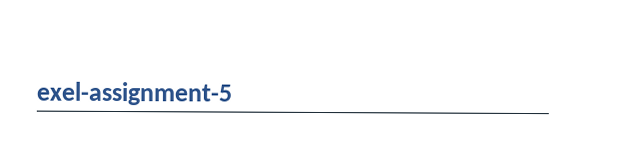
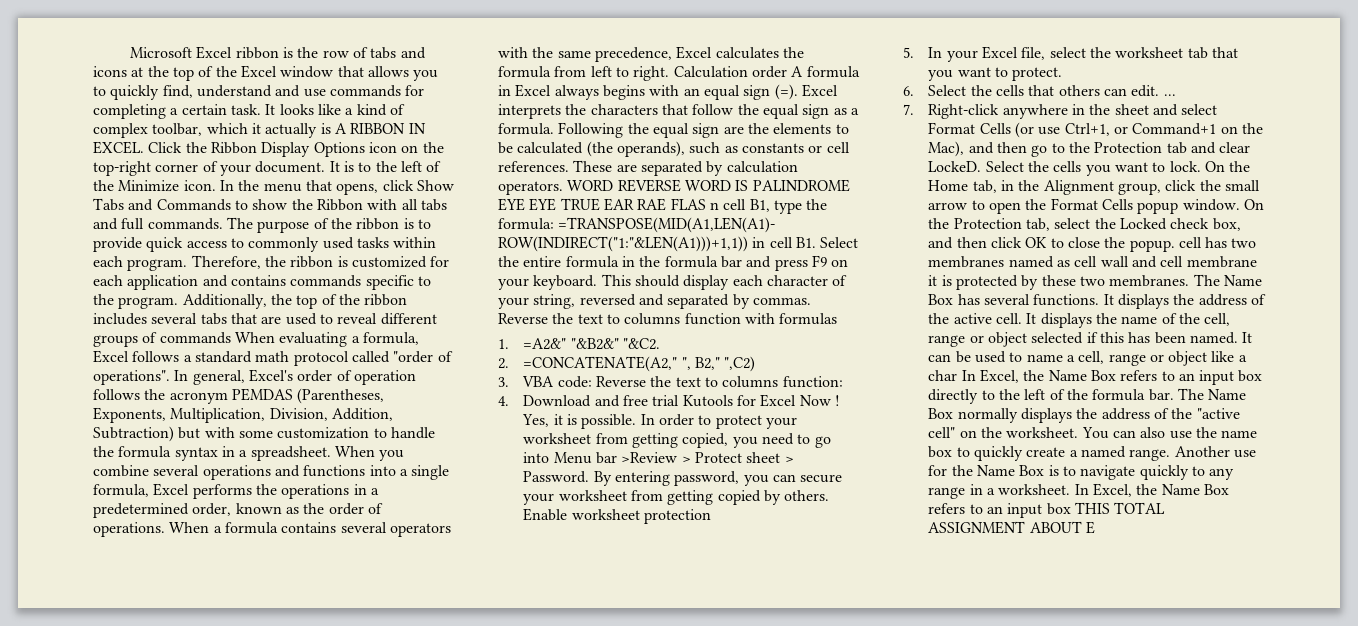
- exel-assignment-5
+ Microsoft Excel ribbon is the row of tabs and icons at the top of the Excel window that allows you to quickly find, understand and use commands for completing a certain task. It looks like a kind of complex toolbar, which it actually is A RIBBON IN EXCEL. Click the Ribbon Display Options icon on the top-right corner of your document. It is to the left of the Minimize icon. In the menu that opens, click Show Tabs and Commands to show the Ribbon with all tabs and full commands. The purpose of the ribbon is to provide quick access to commonly used tasks within each program. Therefore, the ribbon is customized for each application and contains commands specific to the program. Additionally, the top of the ribbon includes several tabs that are used to reveal different groups of commands When evaluating a formula, Excel follows a standard math protocol called "order of operations". In general, Excel's order of operation follows the acronym PEMDAS (Parentheses, Exponents, Multiplication, Division, Addition, Subtraction) but with some customization to handle the formula syntax in a spreadsheet. When you combine several operations and functions into a single formula, Excel performs the operations in a predetermined order, known as the order of operations. When a formula contains several operators with the same precedence, Excel calculates the formula from left to right. Calculation order A formula in Excel always begins with an equal sign (=). Excel interprets the characters that follow the equal sign as a formula. Following the equal sign are the elements to be calculated (the operands), such as constants or cell references. These are separated by calculation operators. WORD REVERSE WORD IS PALINDROME EYE EYE TRUE EAR RAE FLAS n cell B1, type the formula: =TRANSPOSE(MID(A1,LEN(A1)- ROW(INDIRECT("1:"&LEN(A1)))+1,1)) in cell B1. Select the entire formula in the formula bar and press F9 on your keyboard. This should display each character of your string, reversed and separated by commas. Reverse the text to columns function with formulas
+ 1. =A2&" "&B2&" "&C2.
+ 2. =CONCATENATE(A2," ", B2," ",C2)
+ 3. VBA code: Reverse the text to columns function:
+ 4. Download and free trial Kutools for Excel Now ! Yes, it is possible. In order to protect your worksheet from getting copied, you need to go into Menu bar >Review > Protect sheet > Password. By entering password, you can secure your worksheet from getting copied by others. Enable worksheet protection
+ 5. In your Excel file, select the worksheet tab that you want to protect.
+ 6. Select the cells that others can edit. ...
+ 7. Right-click anywhere in the sheet and select Format Cells (or use Ctrl+1, or Command+1 on the Mac), and then go to the Protection tab and clear LockeD. Select the cells you want to lock. On the Home tab, in the Alignment group, click the small arrow to open the Format Cells popup window. On the Protection tab, select the Locked check box, and then click OK to close the popup. cell has two membranes named as cell wall and cell membrane it is protected by these two membranes. The Name Box has several functions. It displays the address of the active cell. It displays the name of the cell, range or object selected if this has been named. It can be used to name a cell, range or object like a char In Excel, the Name Box refers to an input box directly to the left of the formula bar. The Name Box normally displays the address of the "active cell" on the worksheet. You can also use the name box to quickly create a named range. Another use for the Name Box is to navigate quickly to any range in a worksheet. In Excel, the Name Box refers to an input box THIS TOTAL ASSIGNMENT ABOUT E

